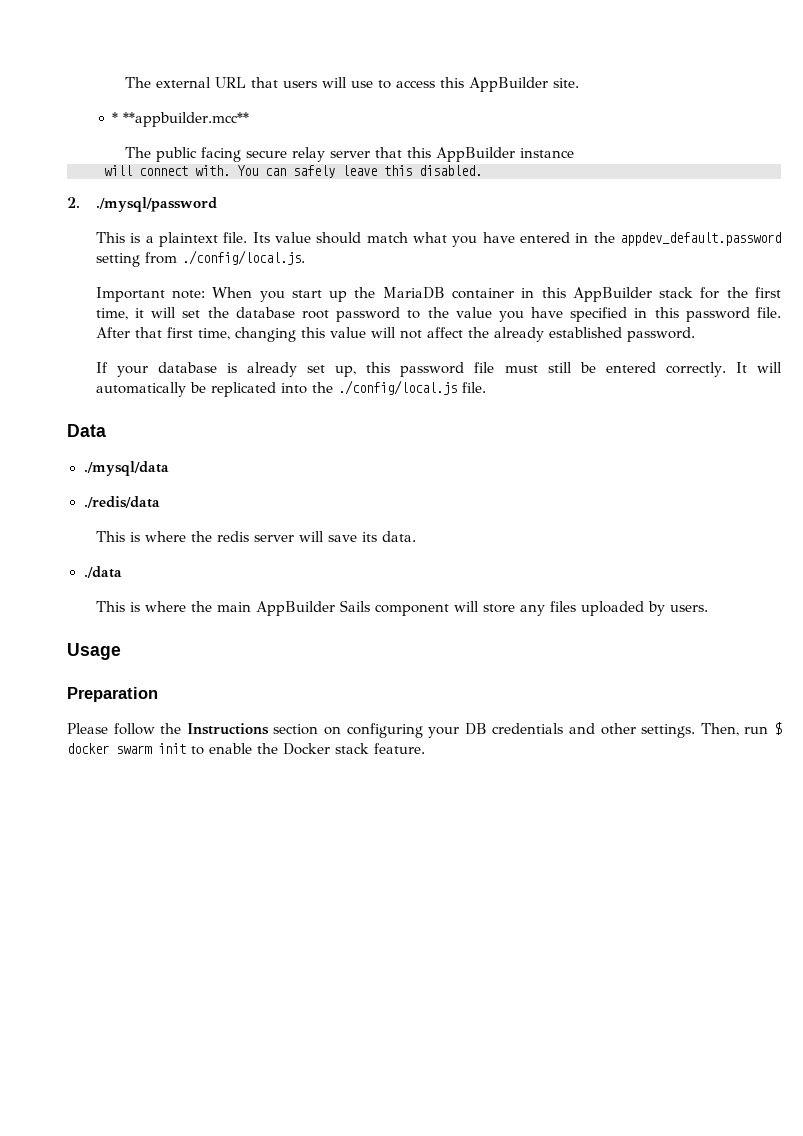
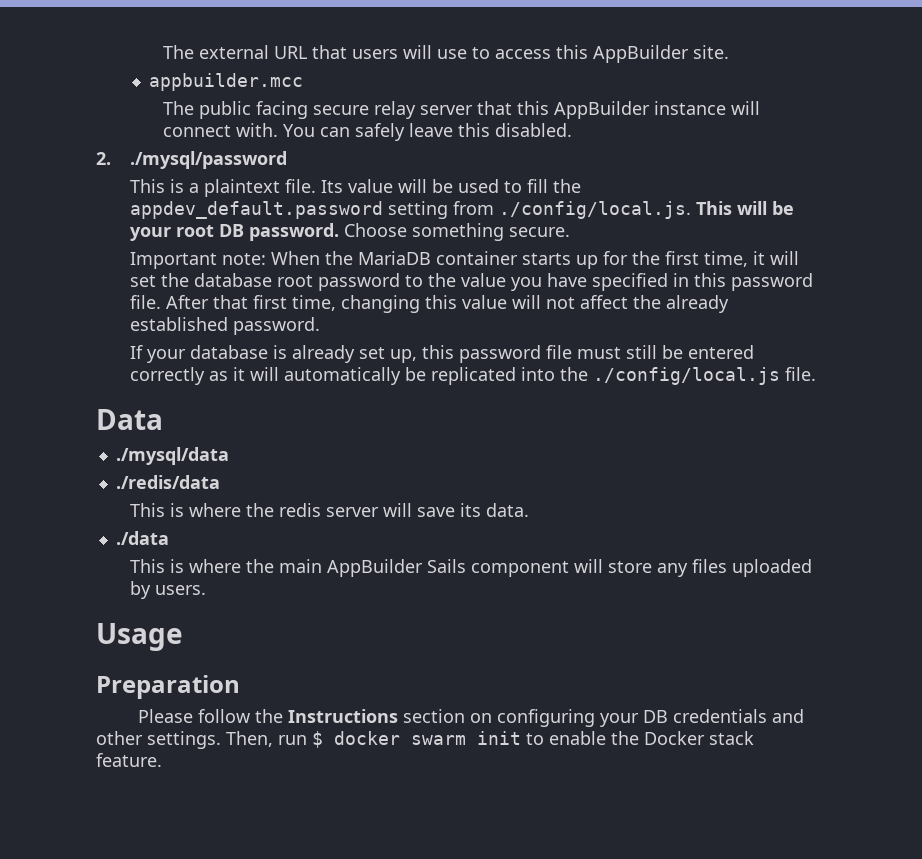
- * **appbuilder.mcc**
+ appbuilder.mcc
- The public facing secure relay server that this AppBuilder instance
- will connect with.
+ The public facing secure relay server that this AppBuilder instance will connect with.
- Its value should match what you have entered in the appdev_default.password setting from ./config/local.js.
- Important note: When you start up the MariaDB container in this AppBuilder stack for the first time, it will set the database root password to the value you have specified in this password file.
+ Its value will be used to fill the appdev_default.password setting from ./config/local.js. This will be your root DB password. Choose something secure.
+ Important note: When the MariaDB container starts up for the first time, it will set the database root password to the value you have specified in this password file.
- If your database is already set up, this password file must still be entered correctly. It will automatically be replicated into the ./config/local.js file.
+ If your database is already set up, this password file must still be entered correctly as it will automatically be replicated into the ./config/local.js file.

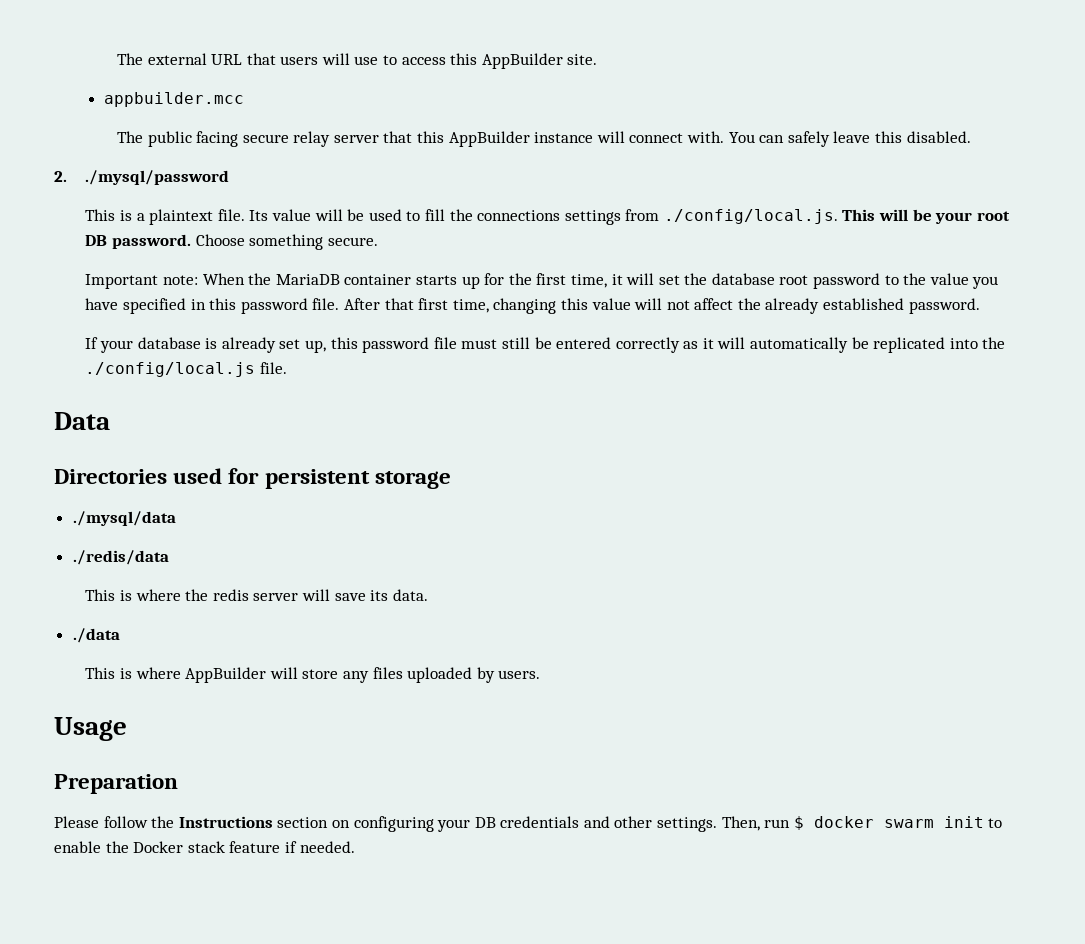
- Its value will be used to fill the appdev_default.password setting from ./config/local.js. This will be your root DB password.
+ Its value will be used to fill the connections settings from ./config/local.js. This will be your root DB password.
+ Directories used for persistent storage
- This is where the main AppBuilder Sails component will store any files uploaded by users.
+ This is where AppBuilder will store any files uploaded by users.
- Then, run $ docker swarm init to enable the Docker stack feature.
+ Then, run $ docker swarm init to enable the Docker stack feature if needed.

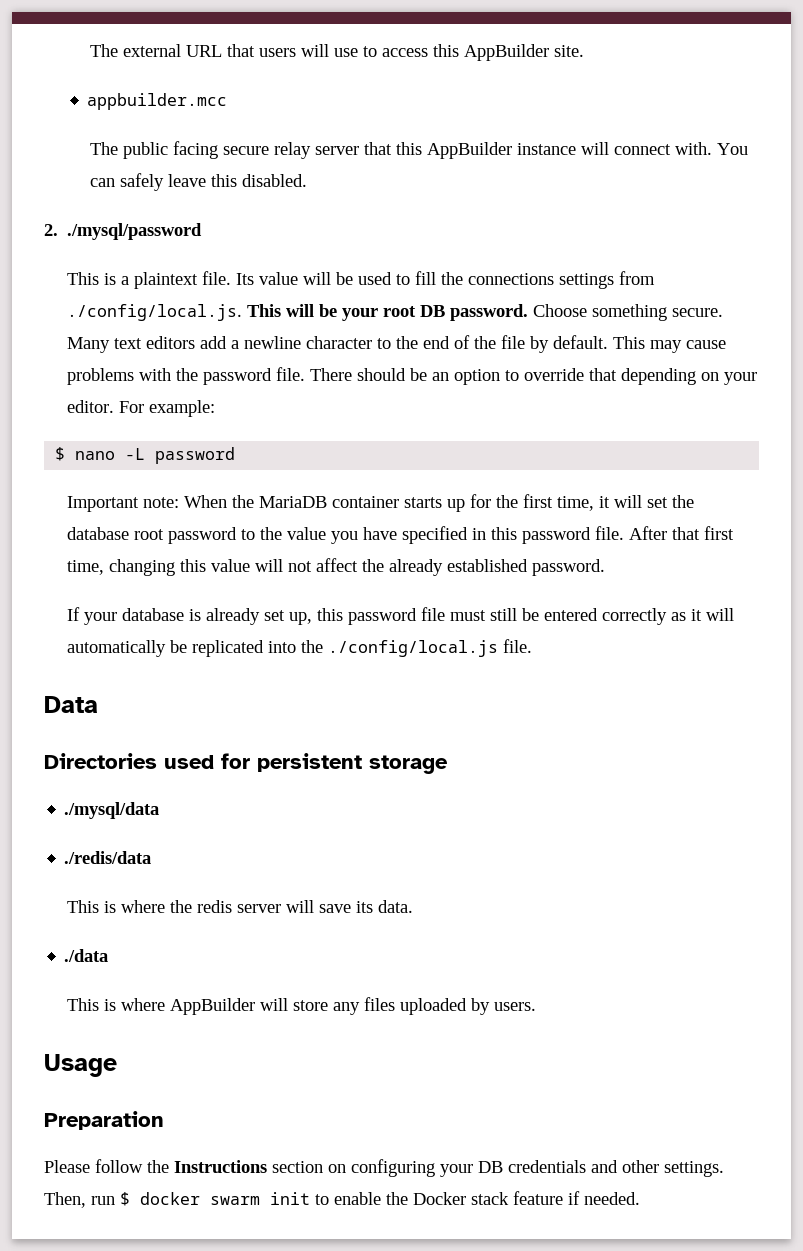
+ Many text editors add a newline character to the end of the file by default. This may cause problems with the password file. There should be an option to override that depending on your editor. For example:
+ $ nano -L password

